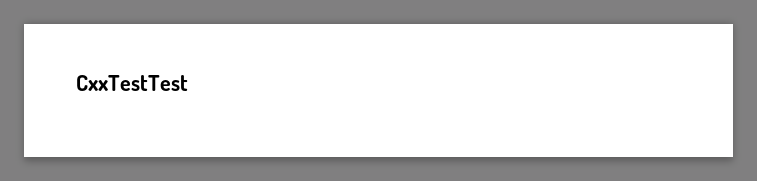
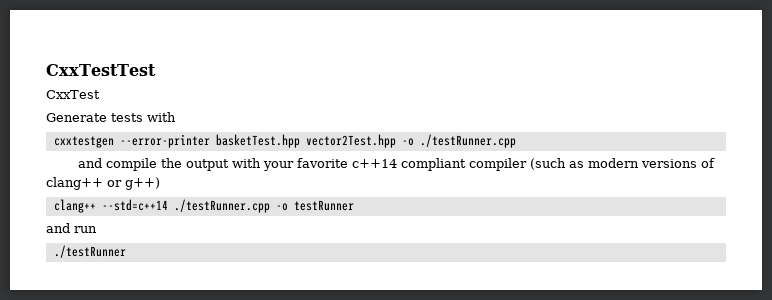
+ CxxTest
+ Generate tests with
+ cxxtestgen --error-printer basketTest.hpp vector2Test.hpp -o ./testRunner.cpp
+ and compile the output with your favorite c++14 compliant compiler (such as modern versions of clang++ or g++)
+ clang++ --std=c++14 ./testRunner.cpp -o testRunner
+ and run
+ ./testRunner

